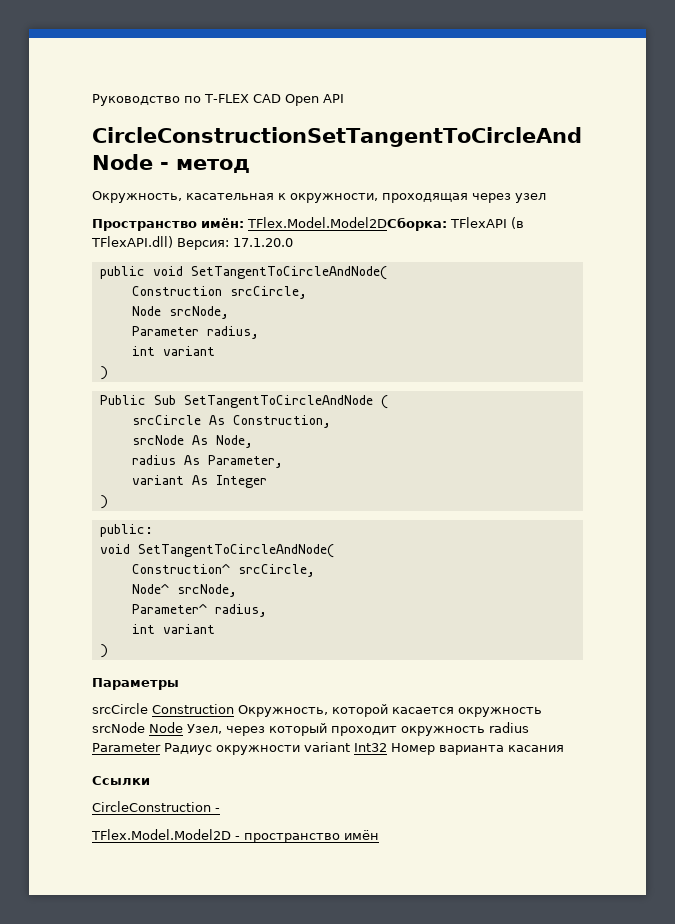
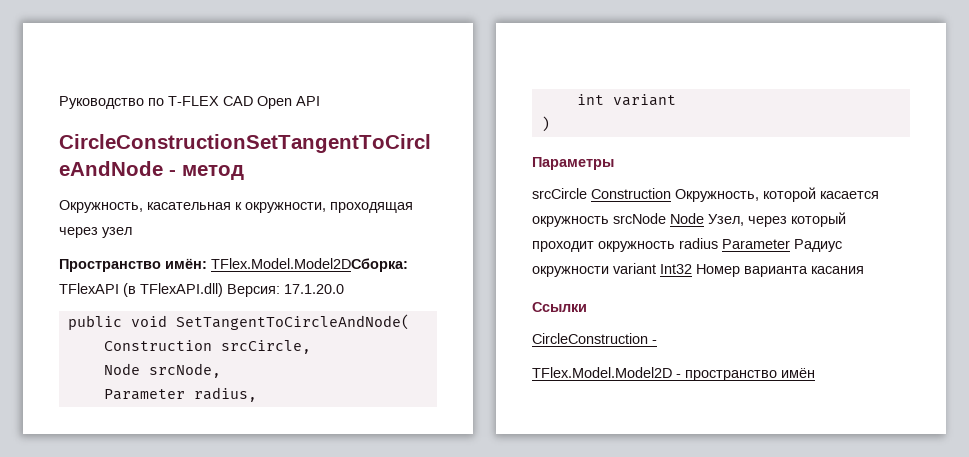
- Public Sub SetTangentToCircleAndNode (
- srcCircle As Construction,
- srcNode As Node,
- radius As Parameter,
- variant As Integer
- )
- public:
- void SetTangentToCircleAndNode(
- Construction^ srcCircle,
- Node^ srcNode,
- Parameter^ radius,
- int variant
- )

